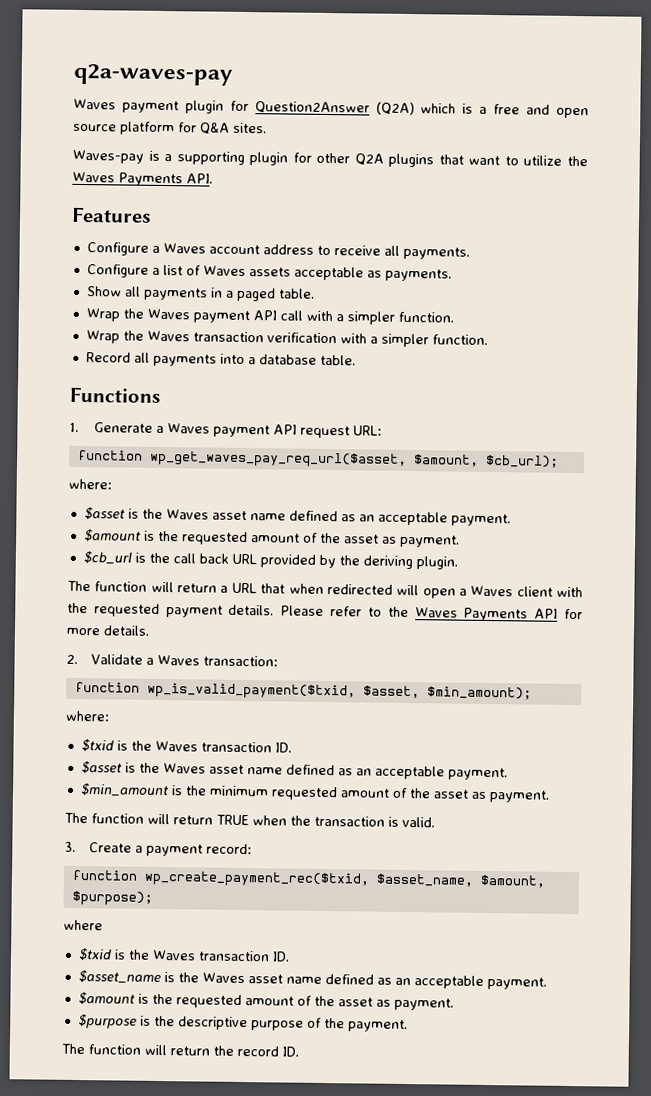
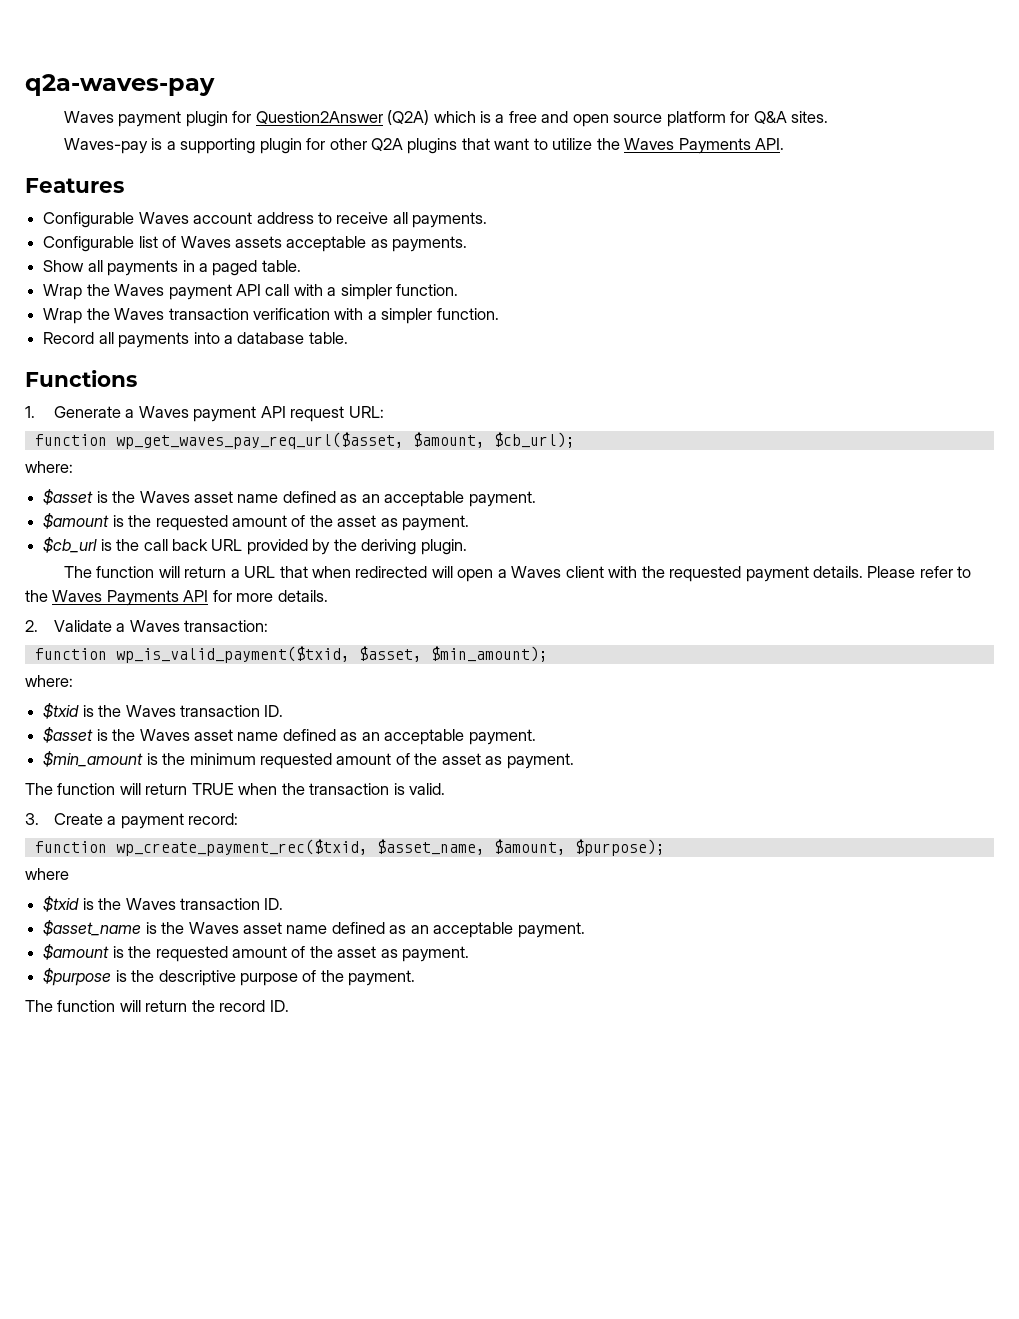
- Configure a Waves account address to receive all payments.
+ Configurable Waves account address to receive all payments.
- Configure a list of Waves assets acceptable as payments.
+ Configurable list of Waves assets acceptable as payments.

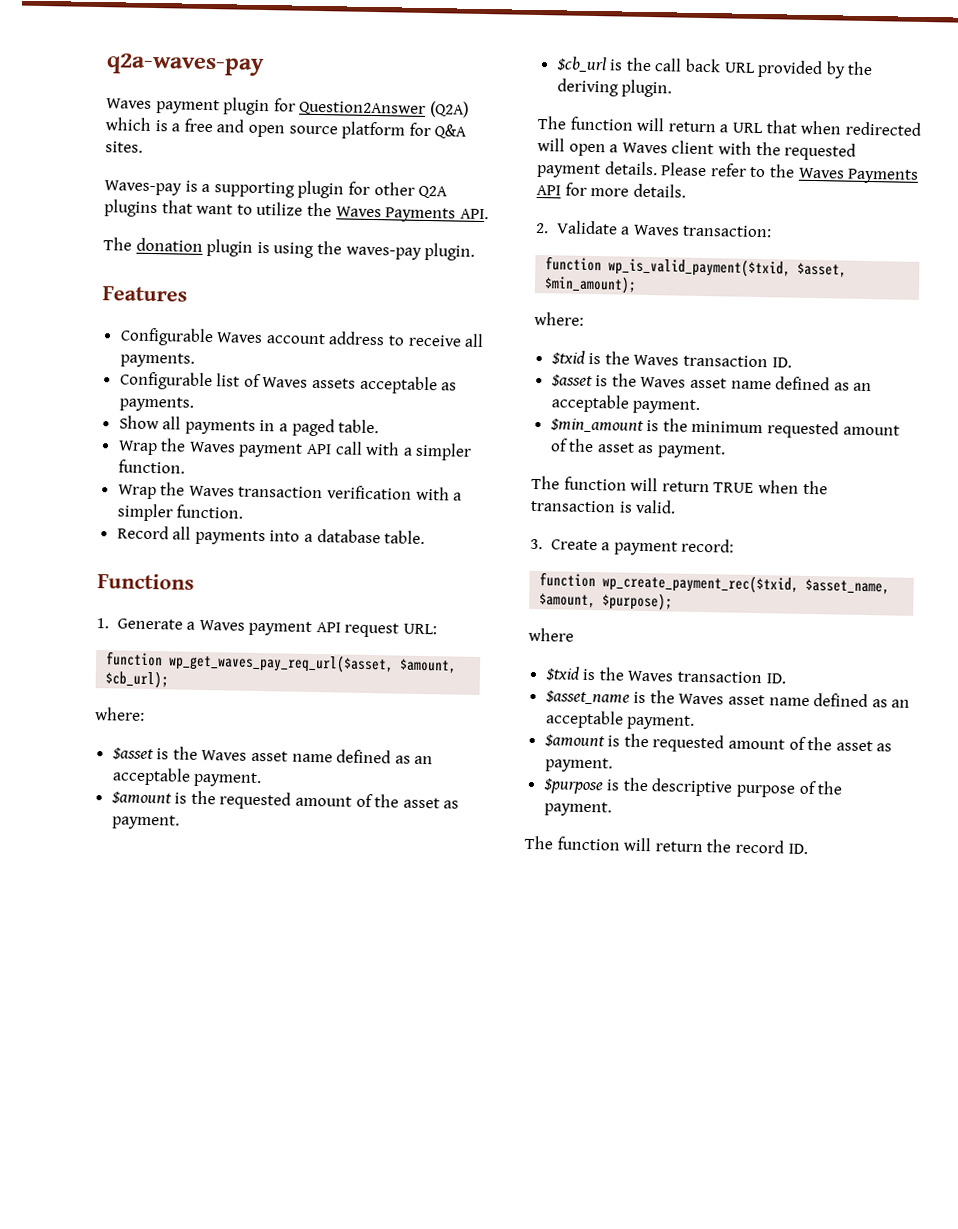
+ The donation plugin is using the waves-pay plugin.

